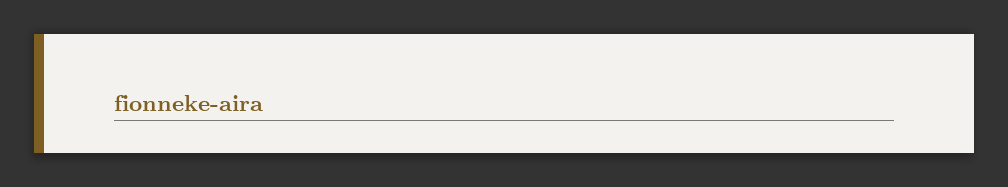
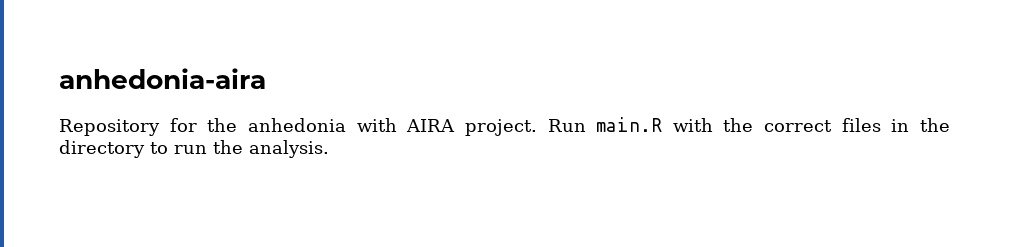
- fionneke-aira
+ anhedonia-aira
+ Repository for the anhedonia with AIRA project. Run main.R with the correct files in the directory to run the analysis.

